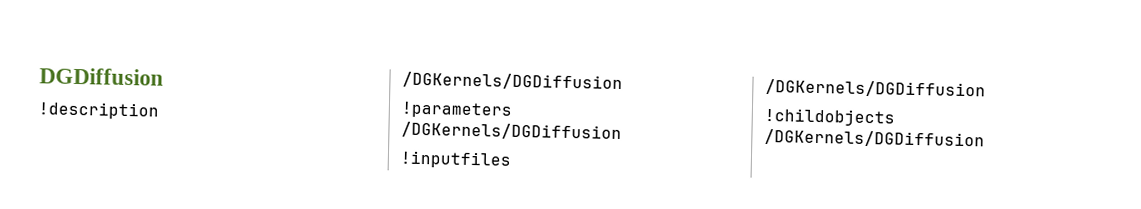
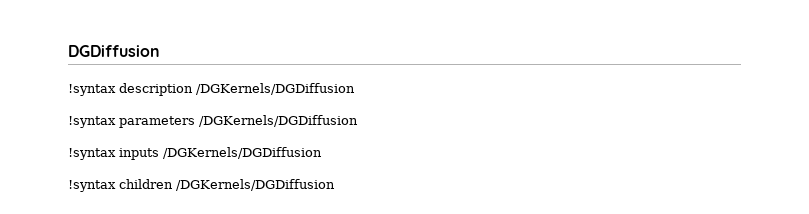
- !description /DGKernels/DGDiffusion
- !parameters /DGKernels/DGDiffusion
- !inputfiles /DGKernels/DGDiffusion
- !childobjects /DGKernels/DGDiffusion
+ !syntax description /DGKernels/DGDiffusion
+ !syntax parameters /DGKernels/DGDiffusion
+ !syntax inputs /DGKernels/DGDiffusion
+ !syntax children /DGKernels/DGDiffusion

